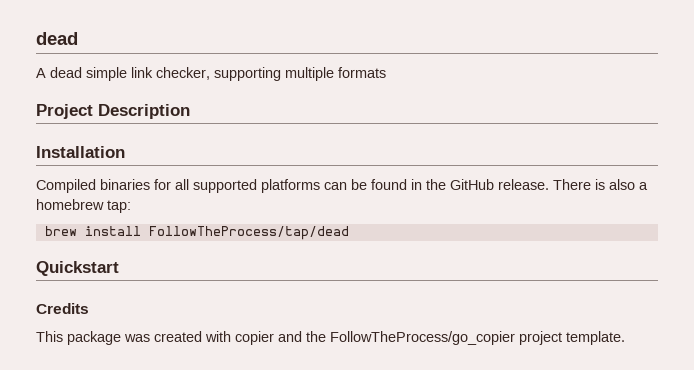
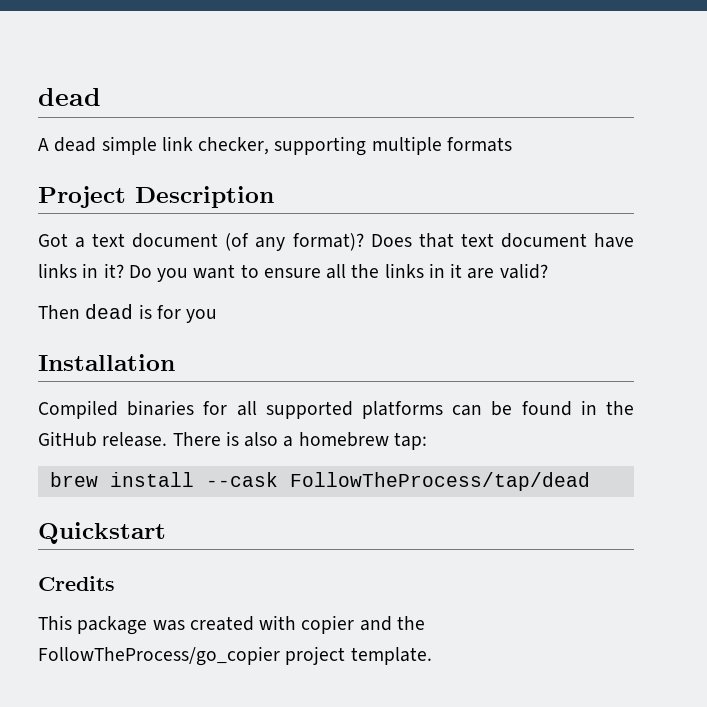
+ Got a text document (of any format)? Does that text document have links in it? Do you want to ensure all the links in it are valid?
+ Then dead is for you
- brew install FollowTheProcess/tap/dead
+ brew install --cask FollowTheProcess/tap/dead

